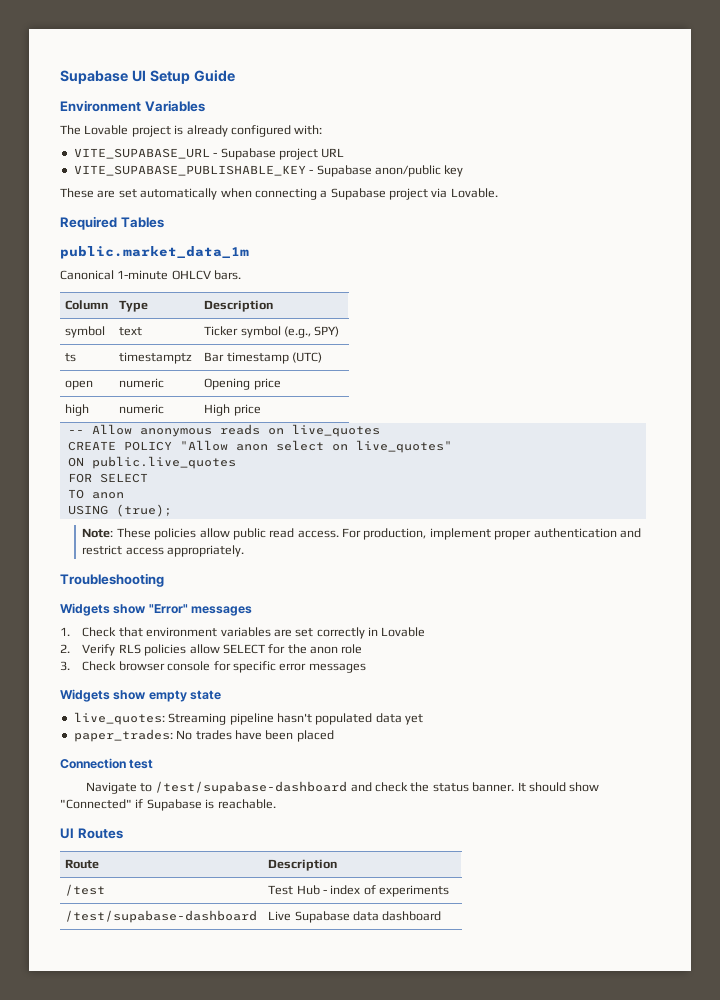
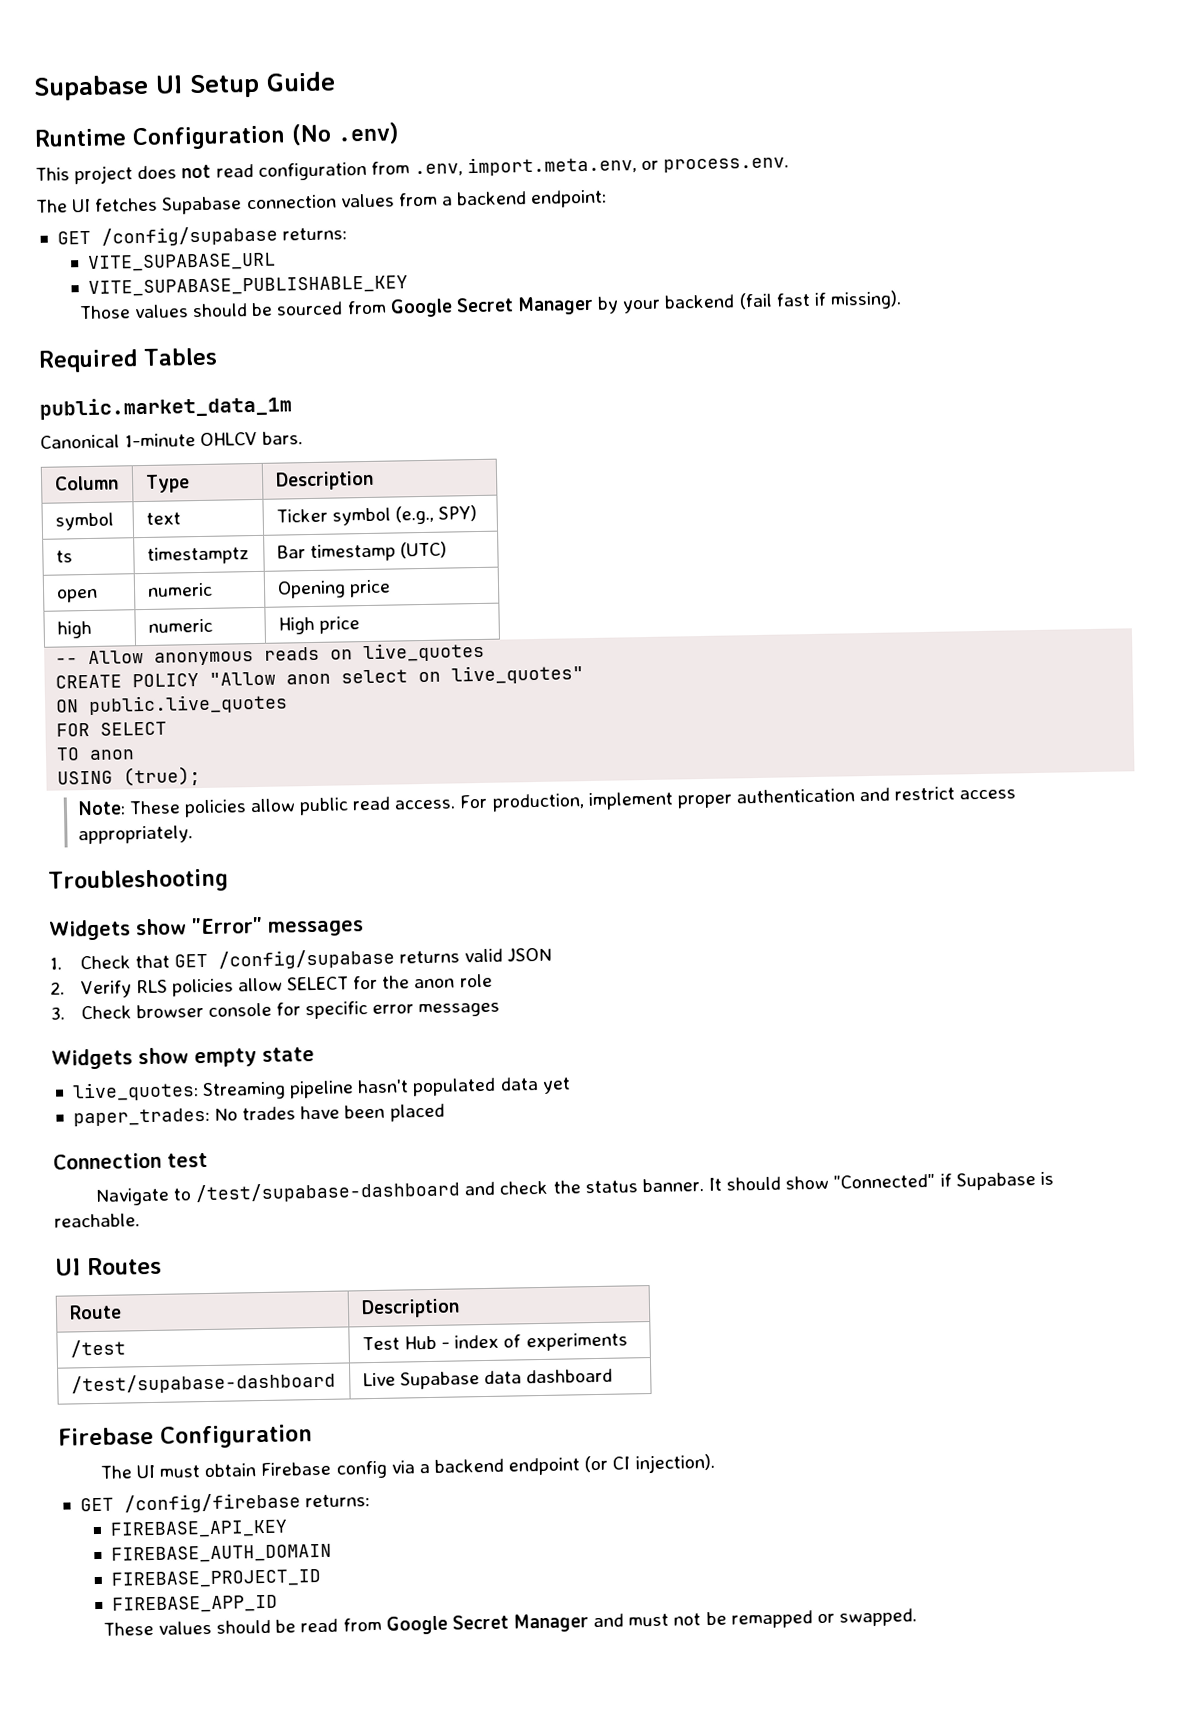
- Environment Variables
- The Lovable project is already configured with:
- VITE_SUPABASE_URL - Supabase project URL
- VITE_SUPABASE_PUBLISHABLE_KEY - Supabase anon/public key
- These are set automatically when connecting a Supabase project via Lovable.
+ Runtime Configuration (No .env)
+ This project does not read configuration from .env, import.meta.env, or process.env.
+ The UI fetches Supabase connection values from a backend endpoint:
+ GET /config/supabase returns:
+ VITE_SUPABASE_URL
+ VITE_SUPABASE_PUBLISHABLE_KEY
+ Those values should be sourced from Google Secret Manager by your backend (fail fast if missing).
- 1. Check that environment variables are set correctly in Lovable
+ 1. Check that GET /config/supabase returns valid JSON
+ Firebase Configuration
+ The UI must obtain Firebase config via a backend endpoint (or CI injection).
+ GET /config/firebase returns:
+ FIREBASE_API_KEY
+ FIREBASE_AUTH_DOMAIN
+ FIREBASE_PROJECT_ID
+ FIREBASE_APP_ID
+ These values should be read from Google Secret Manager and must not be remapped or swapped.

